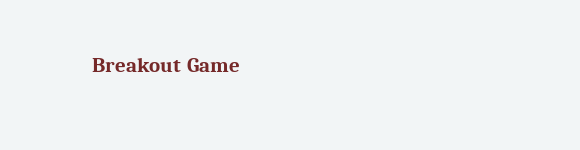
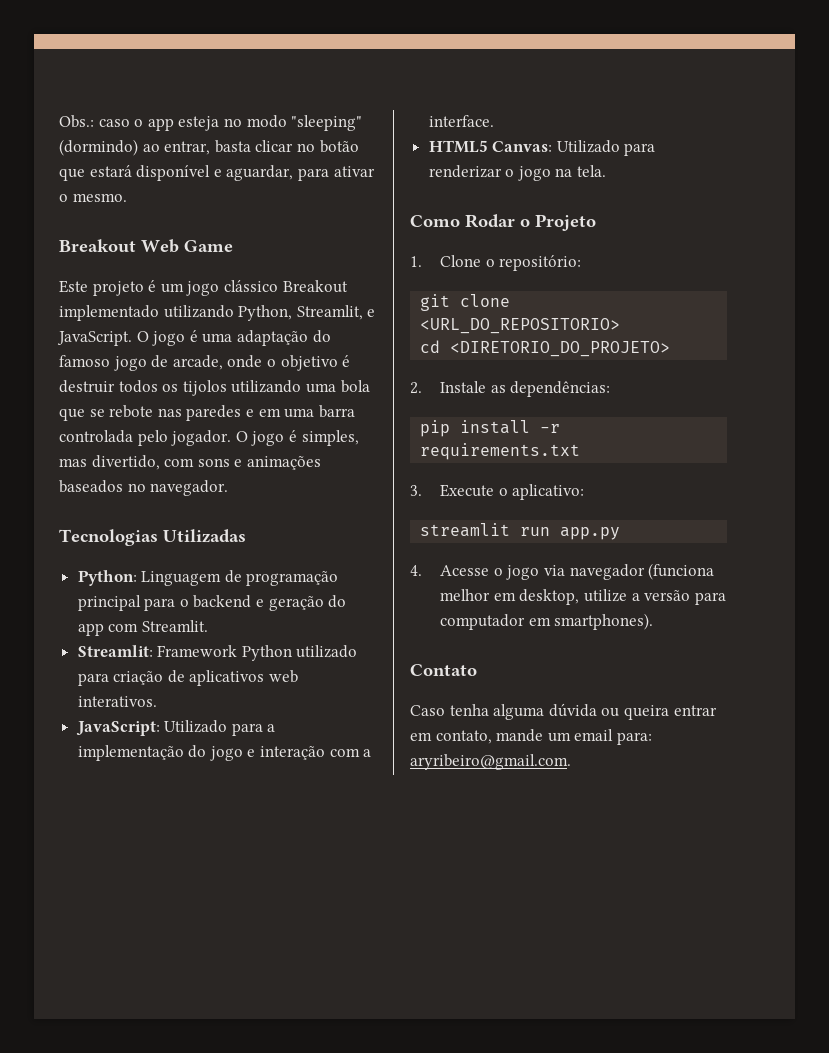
- Breakout Game
+ Obs.: caso o app esteja no modo "sleeping" (dormindo) ao entrar, basta clicar no botão que estará disponível e aguardar, para ativar o mesmo.
+ Breakout Web Game
+ Este projeto é um jogo clássico Breakout implementado utilizando Python, Streamlit, e JavaScript. O jogo é uma adaptação do famoso jogo de arcade, onde o objetivo é destruir todos os tijolos utilizando uma bola que se rebote nas paredes e em uma barra controlada pelo jogador. O jogo é simples, mas divertido, com sons e animações baseados no navegador.
+ Tecnologias Utilizadas
+ Python: Linguagem de programação principal para o backend e geração do app com Streamlit.
+ Streamlit: Framework Python utilizado para criação de aplicativos web interativos.
+ JavaScript: Utilizado para a implementação do jogo e interação com a interface.
+ HTML5 Canvas: Utilizado para renderizar o jogo na tela.
+ Como Rodar o Projeto
+ 1. Clone o repositório:
+ git clone <URL_DO_REPOSITORIO>
+ cd <DIRETORIO_DO_PROJETO>
+ 2. Instale as dependências:
+ pip install -r requirements.txt
+ 3. Execute o aplicativo:
+ streamlit run app.py
+ 4. Acesse o jogo via navegador (funciona melhor em desktop, utilize a versão para computador em smartphones).
+ Contato
+ Caso tenha alguma dúvida ou queira entrar em contato, mande um email para: aryribeiro@gmail.com.

